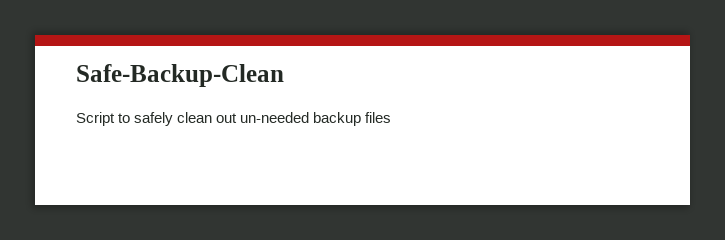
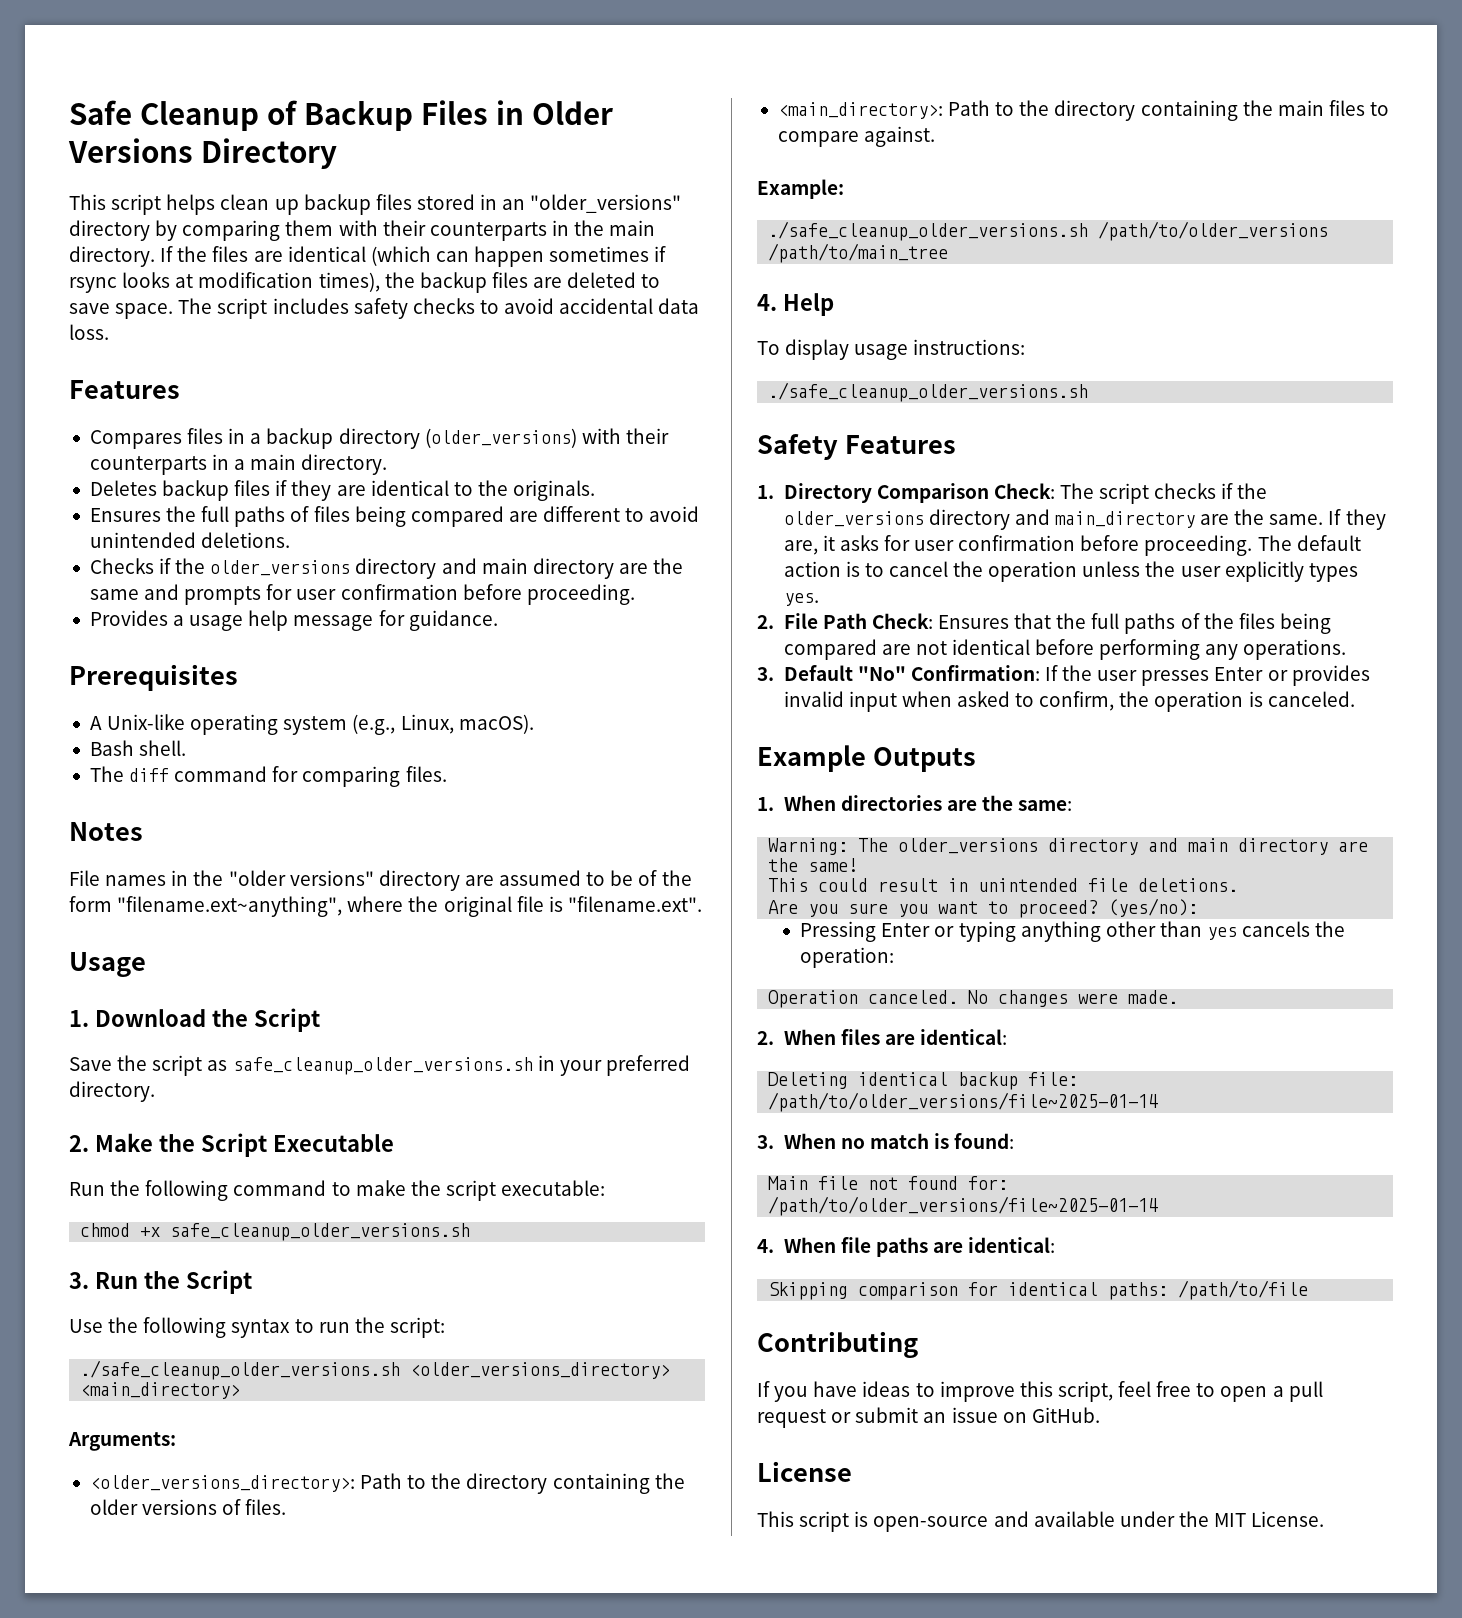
- Safe-Backup-Clean
- Script to safely clean out un-needed backup files
+ Safe Cleanup of Backup Files in Older Versions Directory
+ This script helps clean up backup files stored in an "older_versions" directory by comparing them with their counterparts in the main directory. If the files are identical (which can happen sometimes if rsync looks at modification times), the backup files are deleted to save space. The script includes safety checks to avoid accidental data loss.
+ Features
+ Compares files in a backup directory (older_versions) with their counterparts in a main directory.
+ Deletes backup files if they are identical to the originals.
+ Ensures the full paths of files being compared are different to avoid unintended deletions.
+ Checks if the older_versions directory and main directory are the same and prompts for user confirmation before proceeding.
+ Provides a usage help message for guidance.
+ Prerequisites
+ A Unix-like operating system (e.g., Linux, macOS).
+ Bash shell.
+ The diff command for comparing files.
+ Notes
+ File names in the "older versions" directory are assumed to be of the form "filename.ext~anything", where the original file is "filename.ext".
+ Usage
+ 1. Download the Script
+ Save the script as safe_cleanup_older_versions.sh in your preferred directory.
+ 2. Make the Script Executable
+ Run the following command to make the script executable:
+ chmod +x safe_cleanup_older_versions.sh
+ 3. Run the Script
+ Use the following syntax to run the script:
+ ./safe_cleanup_older_versions.sh <older_versions_directory> <main_directory>
+ Arguments:
+ <older_versions_directory>: Path to the directory containing the older versions of files.
+ <main_directory>: Path to the directory containing the main files to compare against.
+ Example:
+ ./safe_cleanup_older_versions.sh /path/to/older_versions /path/to/main_tree
+ 4. Help
+ To display usage instructions:
+ ./safe_cleanup_older_versions.sh
+ Safety Features
+ 1. Directory Comparison Check: The script checks if the older_versions directory and main_directory are the same. If they are, it asks for user confirmation before proceeding. The default action is to cancel the operation unless the user explicitly types yes.
+ 2. File Path Check: Ensures that the full paths of the files being compared are not identical before performing any operations.
+ 3. Default "No" Confirmation: If the user presses Enter or provides invalid input when asked to confirm, the operation is canceled.
+ Example Outputs
+ 1. When directories are the same:
+ Warning: The older_versions directory and main directory are the same!
+ This could result in unintended file deletions.
+ Are you sure you want to proceed? (yes/no):
+ Pressing Enter or typing anything other than yes cancels the operation:
+ Operation canceled. No changes were made.
+ 2. When files are identical:
+ Deleting identical backup file: /path/to/older_versions/file~2025-01-14
+ 3. When no match is found:
+ Main file not found for: /path/to/older_versions/file~2025-01-14
+ 4. When file paths are identical:
+ Skipping comparison for identical paths: /path/to/file
+ Contributing
+ If you have ideas to improve this script, feel free to open a pull request or submit an issue on GitHub.
+ License
+ This script is open-source and available under the MIT License.

